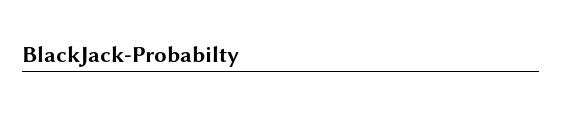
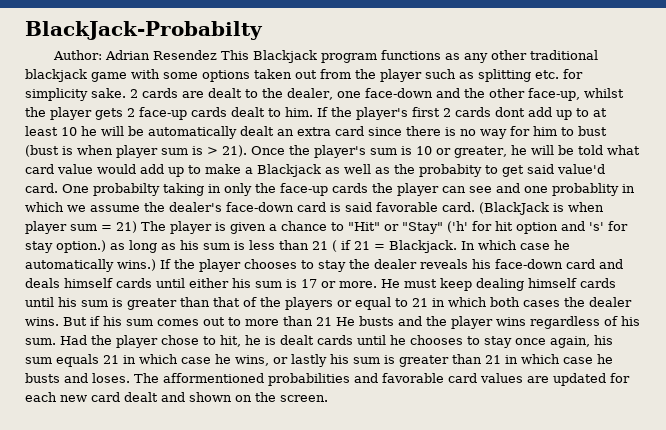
+ Author: Adrian Resendez This Blackjack program functions as any other traditional blackjack game with some options taken out from the player such as splitting etc. for simplicity sake. 2 cards are dealt to the dealer, one face-down and the other face-up, whilst the player gets 2 face-up cards dealt to him. If the player's first 2 cards dont add up to at least 10 he will be automatically dealt an extra card since there is no way for him to bust (bust is when player sum is > 21). Once the player's sum is 10 or greater, he will be told what card value would add up to make a Blackjack as well as the probabity to get said value'd card. One probabilty taking in only the face-up cards the player can see and one probablity in which we assume the dealer's face-down card is said favorable card. (BlackJack is when player sum = 21) The player is given a chance to "Hit" or "Stay" ('h' for hit option and 's' for stay option.) as long as his sum is less than 21 ( if 21 = Blackjack. In which case he automatically wins.) If the player chooses to stay the dealer reveals his face-down card and deals himself cards until either his sum is 17 or more. He must keep dealing himself cards until his sum is greater than that of the players or equal to 21 in which both cases the dealer wins. But if his sum comes out to more than 21 He busts and the player wins regardless of his sum. Had the player chose to hit, he is dealt cards until he chooses to stay once again, his sum equals 21 in which case he wins, or lastly his sum is greater than 21 in which case he busts and loses. The afformentioned probabilities and favorable card values are updated for each new card dealt and shown on the screen.

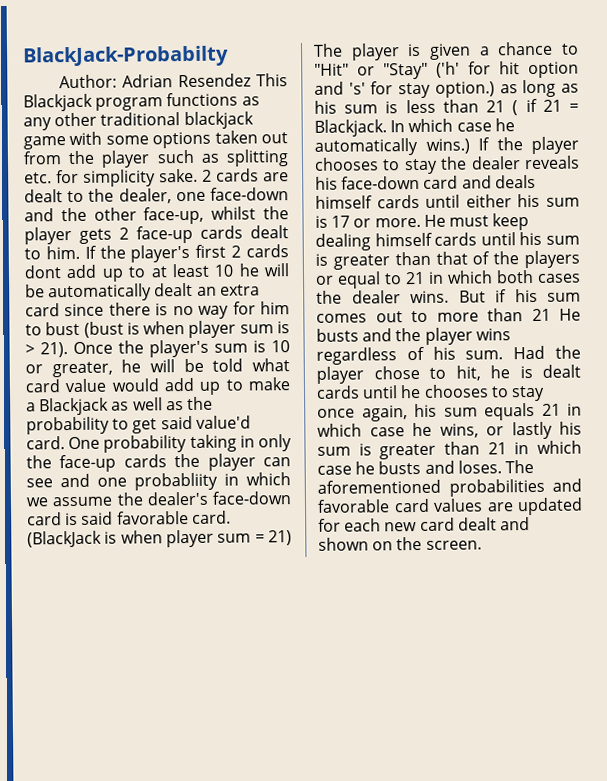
- Once the player's sum is 10 or greater, he will be told what card value would add up to make a Blackjack as well as the probabity to get said value'd card.
+ Once the player's sum is 10 or greater, he will be told what card value would add up to make a Blackjack as well as the probability to get said value'd card.
- One probabilty taking in only the face-up cards the player can see and one probablity in which we assume the dealer's face-down card is said favorable card.
+ One probability taking in only the face-up cards the player can see and one probabliity in which we assume the dealer's face-down card is said favorable card.
- The afformentioned probabilities and favorable card values are updated for each new card dealt and shown on the screen.
+ The aforementioned probabilities and favorable card values are updated for each new card dealt and shown on the screen.

